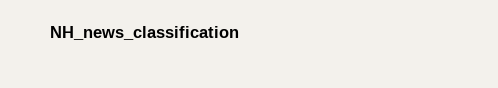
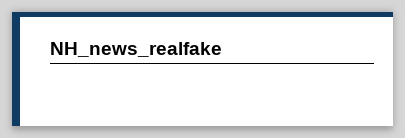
- NH_news_classification
+ NH_news_realfake

